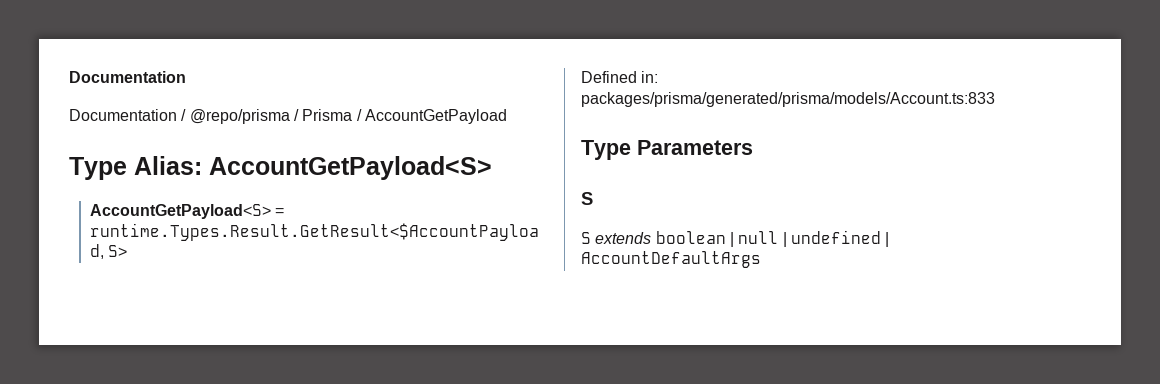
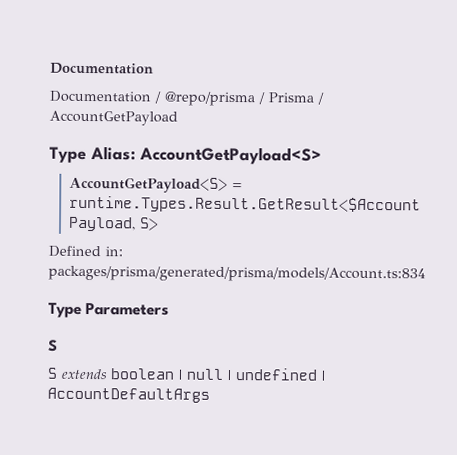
- Defined in: packages/prisma/generated/prisma/models/Account.ts:833
+ Defined in: packages/prisma/generated/prisma/models/Account.ts:834

